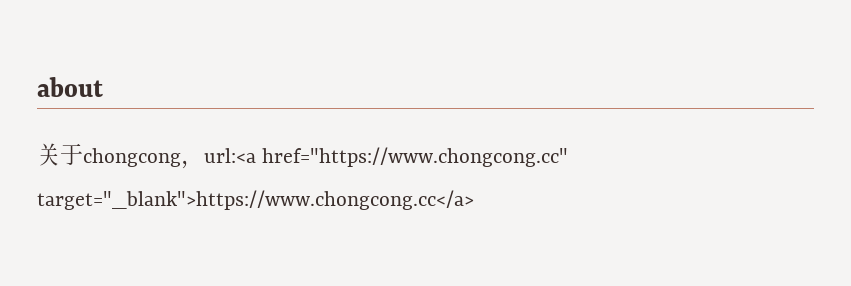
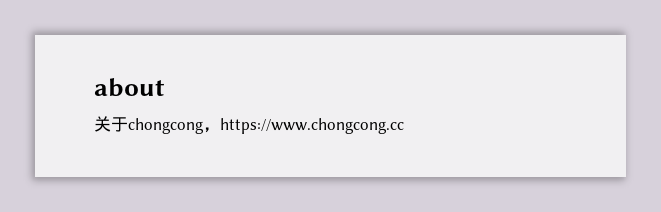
- 关于chongcong，url:<a href="https://www.chongcong.cc" target="_blank">https://www.chongcong.cc</a>
+ 关于chongcong，https://www.chongcong.cc

